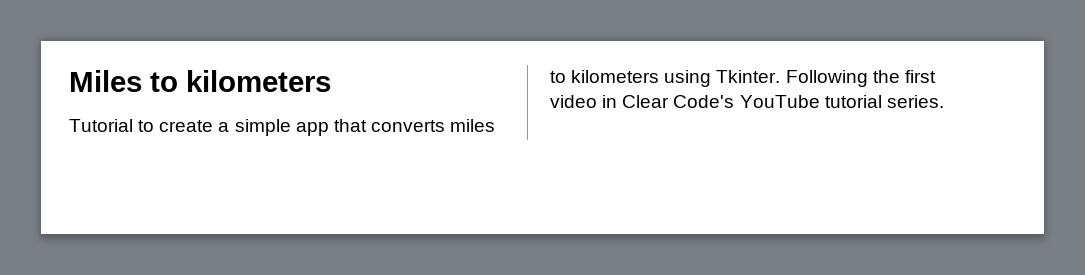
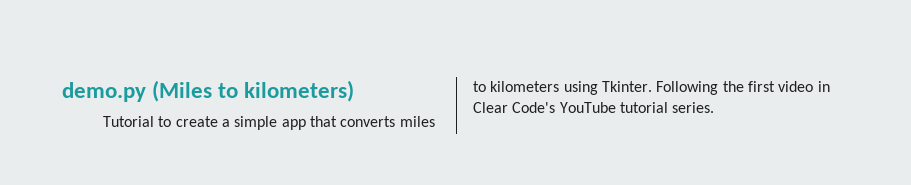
- Miles to kilometers
+ demo.py (Miles to kilometers)

